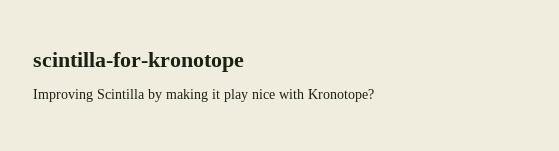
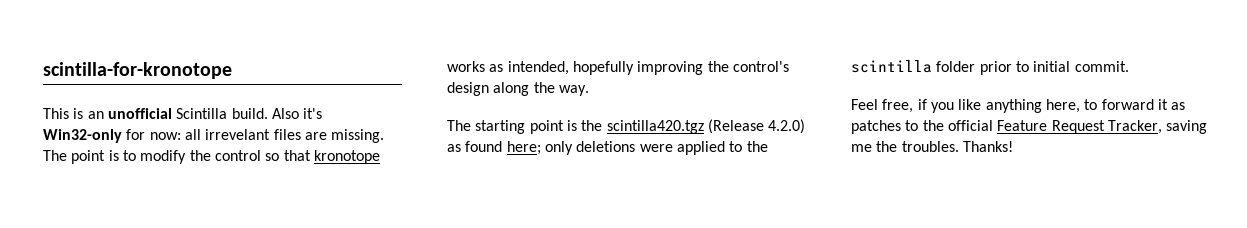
- Improving Scintilla by making it play nice with Kronotope?
+ This is an unofficial Scintilla build. Also it's Win32-only for now: all irrevelant files are missing. The point is to modify the control so that kronotope works as intended, hopefully improving the control's design along the way.
+ The starting point is the scintilla420.tgz (Release 4.2.0) as found here; only deletions were applied to the scintilla folder prior to initial commit.
+ Feel free, if you like anything here, to forward it as patches to the official Feature Request Tracker, saving me the troubles. Thanks!

